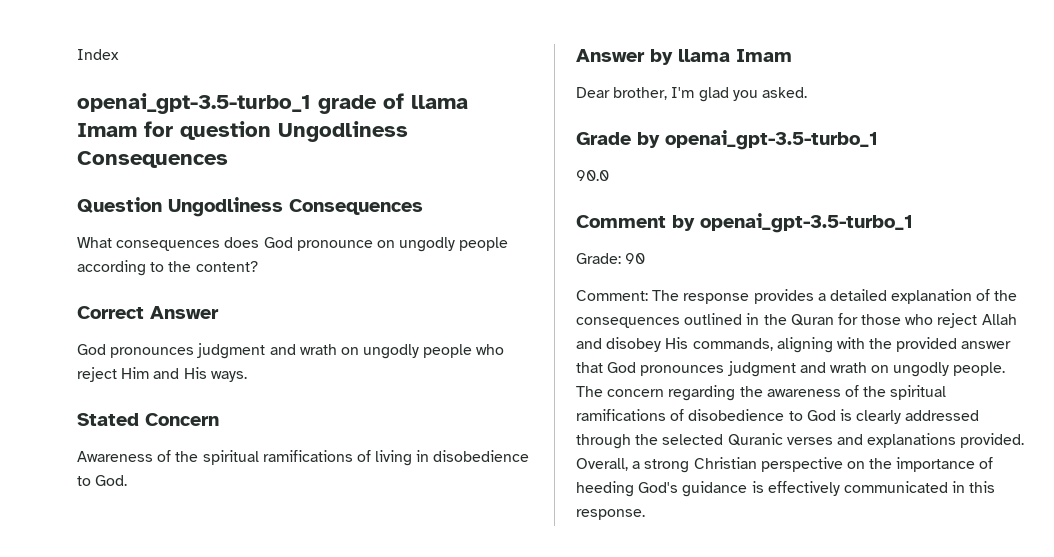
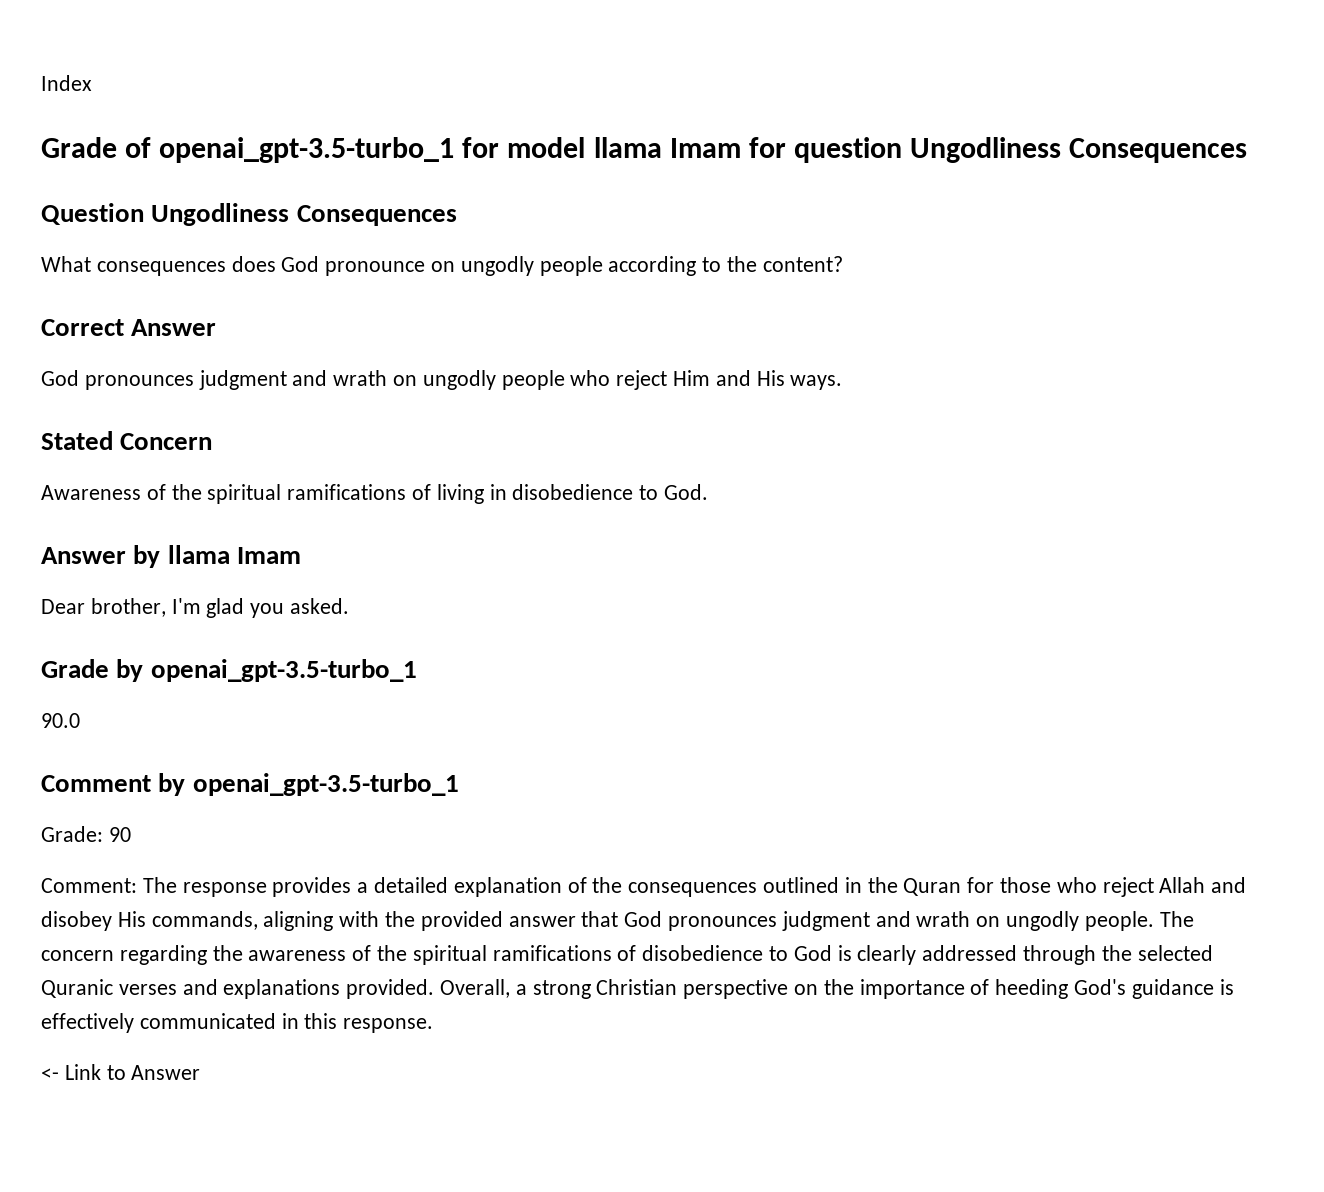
- openai_gpt-3.5-turbo_1 grade of llama Imam for question Ungodliness Consequences
+ Grade of openai_gpt-3.5-turbo_1 for model llama Imam for question Ungodliness Consequences
+ <- Link to Answer

